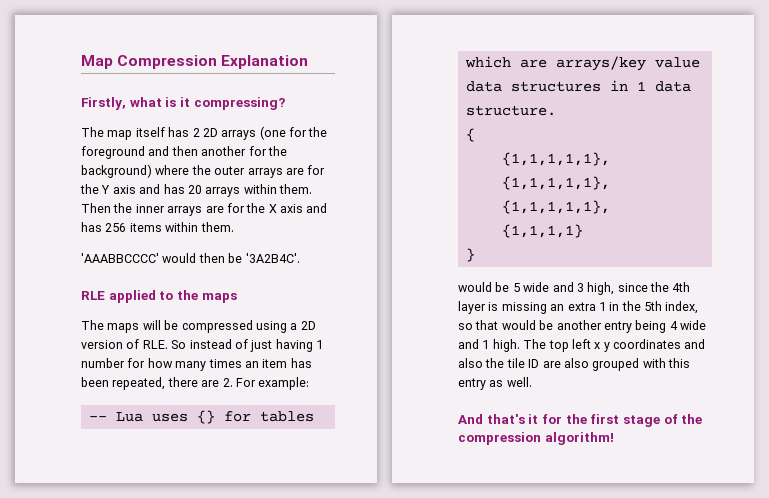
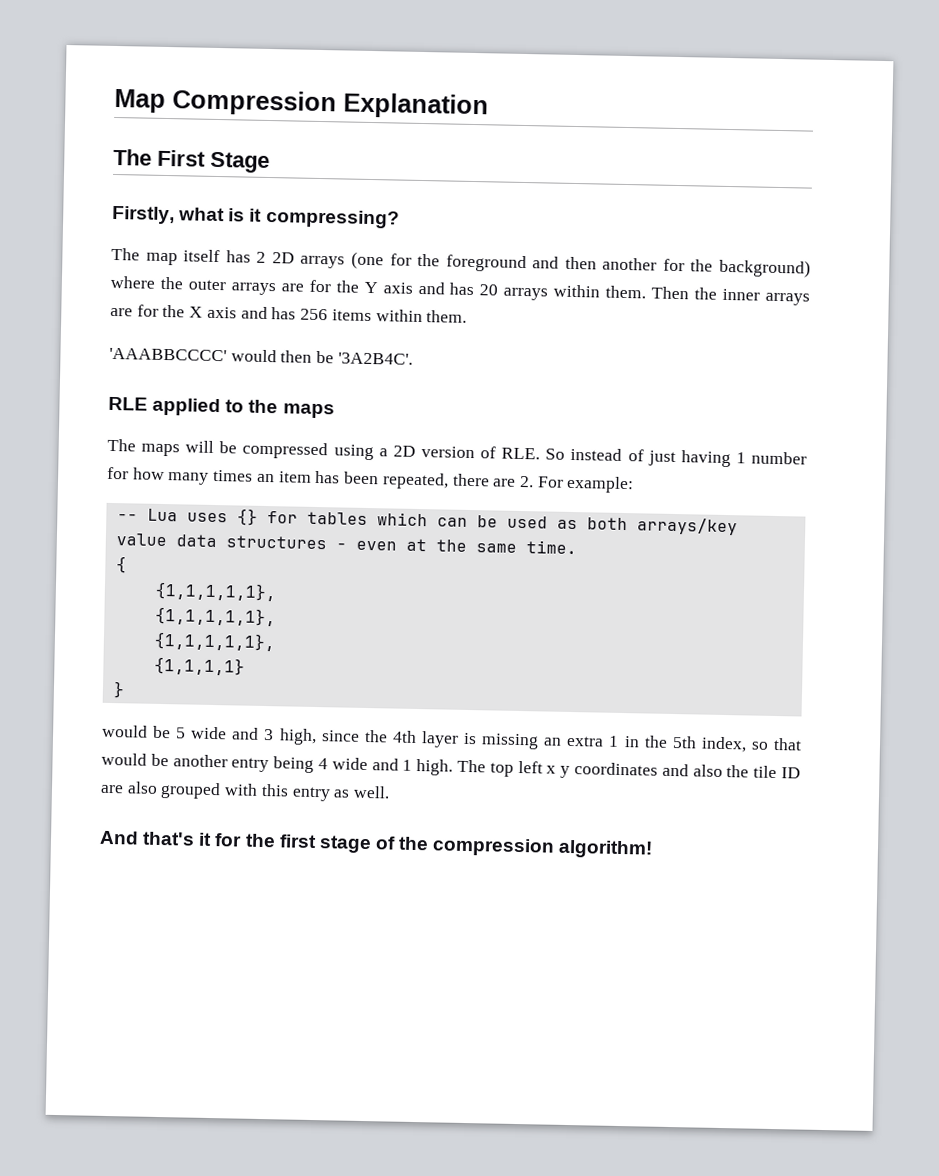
+ The First Stage
- -- Lua uses {} for tables which are arrays/key value data structures in 1 data structure.
+ -- Lua uses {} for tables which can be used as both arrays/key value data structures - even at the same time.

